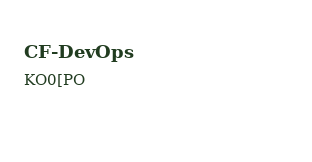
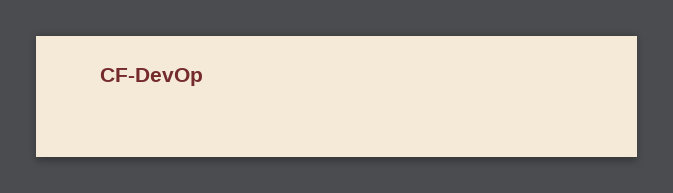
- CF-DevOps
- KO0[PO
+ CF-DevOp

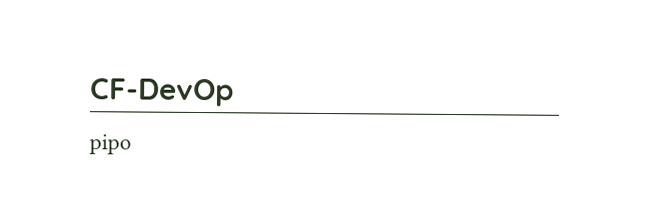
+ pipo

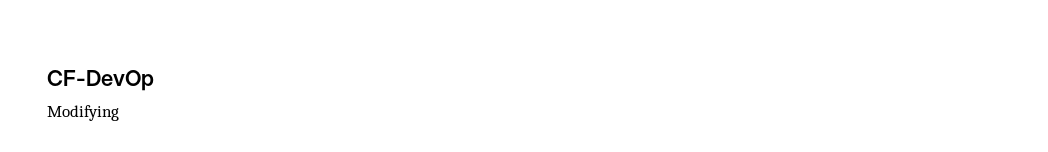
- pipo
+ Modifying

